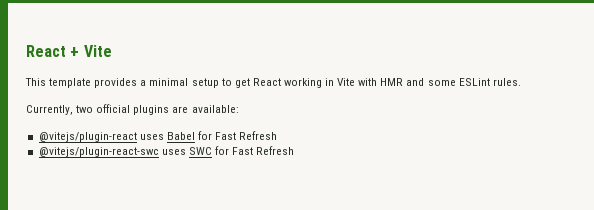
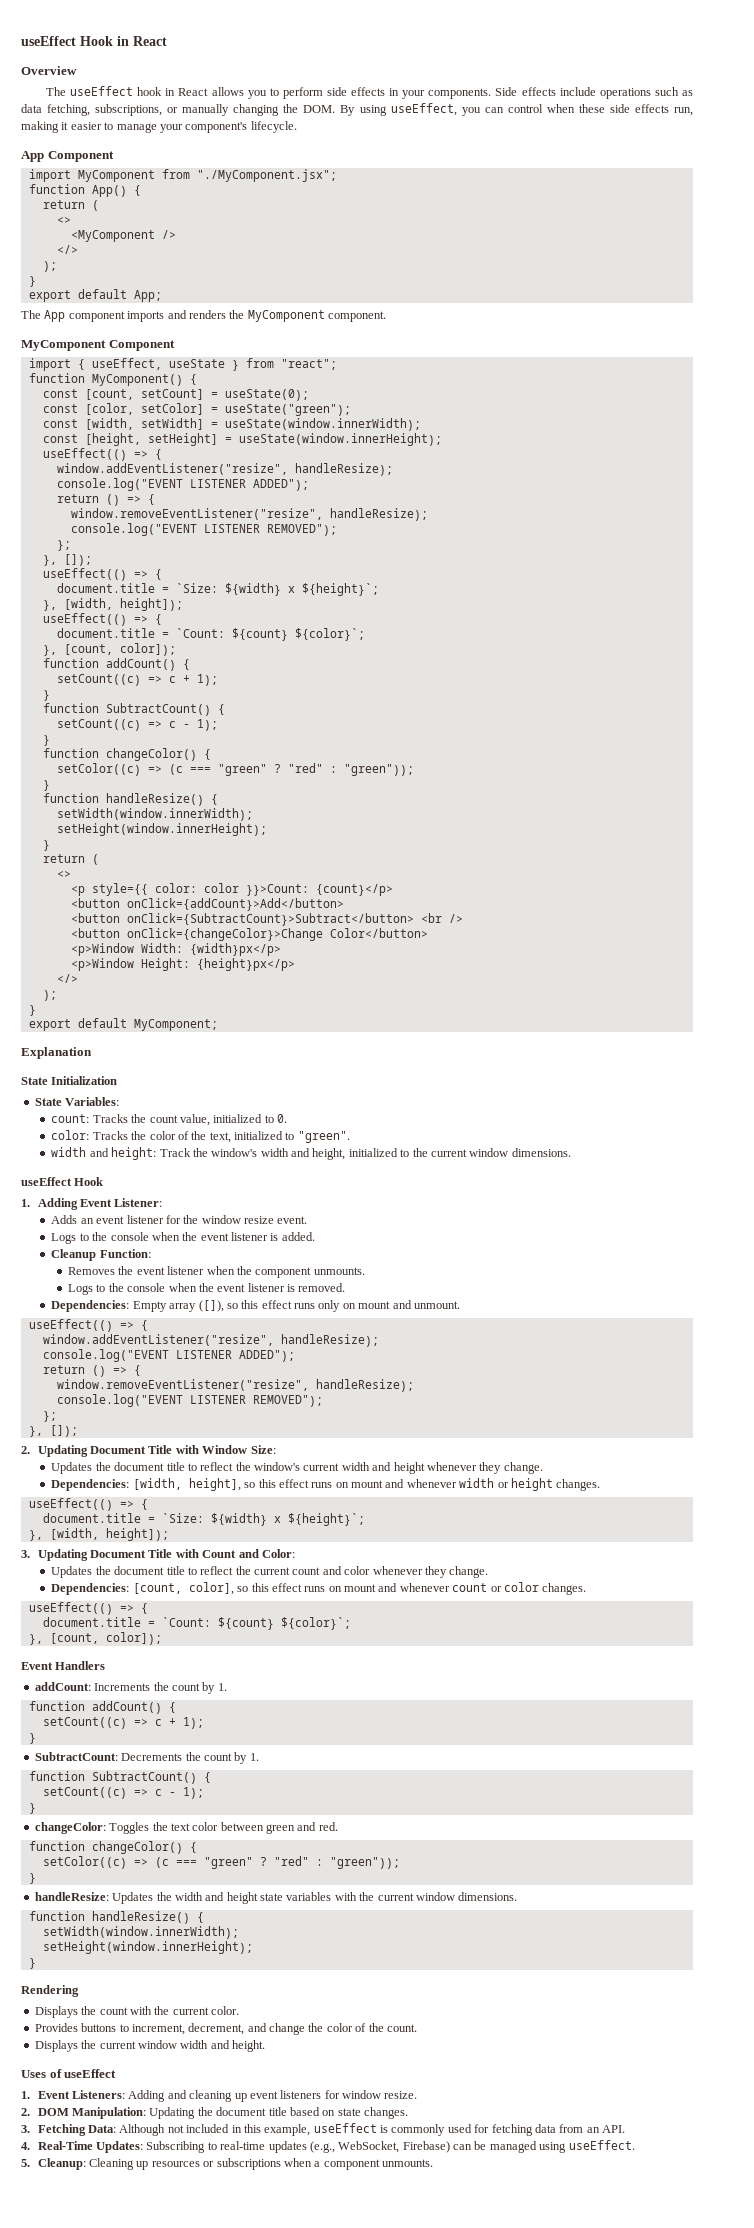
- React + Vite
- This template provides a minimal setup to get React working in Vite with HMR and some ESLint rules.
- Currently, two official plugins are available:
- @vitejs/plugin-react uses Babel for Fast Refresh
- @vitejs/plugin-react-swc uses SWC for Fast Refresh
+ useEffect Hook in React
+ Overview
+ The useEffect hook in React allows you to perform side effects in your components. Side effects include operations such as data fetching, subscriptions, or manually changing the DOM. By using useEffect, you can control when these side effects run, making it easier to manage your component's lifecycle.
+ App Component
+ import MyComponent from "./MyComponent.jsx";
+ function App() {
+ return (
+ <>
+ <MyComponent />
+ </>
+ );
+ }
+ export default App;
+ The App component imports and renders the MyComponent component.
+ MyComponent Component
+ import { useEffect, useState } from "react";
+ function MyComponent() {
+ const [count, setCount] = useState(0);
+ const [color, setColor] = useState("green");
+ const [width, setWidth] = useState(window.innerWidth);
+ const [height, setHeight] = useState(window.innerHeight);
+ useEffect(() => {
+ window.addEventListener("resize", handleResize);
+ console.log("EVENT LISTENER ADDED");
+ return () => {
+ window.removeEventListener("resize", handleResize);
+ console.log("EVENT LISTENER REMOVED");
+ };
+ }, []);
+ useEffect(() => {
+ document.title = `Size: ${width} x ${height}`;
+ }, [width, height]);
+ useEffect(() => {
+ document.title = `Count: ${count} ${color}`;
+ }, [count, color]);
+ function addCount() {
+ setCount((c) => c + 1);
+ }
+ function SubtractCount() {
+ setCount((c) => c - 1);
+ }
+ function changeColor() {
+ setColor((c) => (c === "green" ? "red" : "green"));
+ }
+ function handleResize() {
+ setWidth(window.innerWidth);
+ setHeight(window.innerHeight);
+ }
+ return (
+ <>
+ <p style={{ color: color }}>Count: {count}</p>
+ <button onClick={addCount}>Add</button>
+ <button onClick={SubtractCount}>Subtract</button> <br />
+ <button onClick={changeColor}>Change Color</button>
+ <p>Window Width: {width}px</p>
+ <p>Window Height: {height}px</p>
+ </>
+ );
+ }
+ export default MyComponent;
+ Explanation
+ State Initialization
+ State Variables:
+ count: Tracks the count value, initialized to 0.
+ color: Tracks the color of the text, initialized to "green".
+ width and height: Track the window's width and height, initialized to the current window dimensions.
+ useEffect Hook
+ 1. Adding Event Listener:
+ Adds an event listener for the window resize event.
+ Logs to the console when the event listener is added.
+ Cleanup Function:
+ Removes the event listener when the component unmounts.
+ Logs to the console when the event listener is removed.
+ Dependencies: Empty array ([]), so this effect runs only on mount and unmount.
+ useEffect(() => {
+ window.addEventListener("resize", handleResize);
+ console.log("EVENT LISTENER ADDED");
+ return () => {
+ window.removeEventListener("resize", handleResize);
+ console.log("EVENT LISTENER REMOVED");
+ };
+ }, []);
+ 2. Updating Document Title with Window Size:
+ Updates the document title to reflect the window's current width and height whenever they change.
+ Dependencies: [width, height], so this effect runs on mount and whenever width or height changes.
+ useEffect(() => {
+ document.title = `Size: ${width} x ${height}`;
+ }, [width, height]);
+ 3. Updating Document Title with Count and Color:
+ Updates the document title to reflect the current count and color whenever they change.
+ Dependencies: [count, color], so this effect runs on mount and whenever count or color changes.
+ useEffect(() => {
+ document.title = `Count: ${count} ${color}`;
+ }, [count, color]);
+ Event Handlers
+ addCount: Increments the count by 1.
+ function addCount() {
+ setCount((c) => c + 1);
+ }
+ SubtractCount: Decrements the count by 1.
+ function SubtractCount() {
+ setCount((c) => c - 1);
+ }
+ changeColor: Toggles the text color between green and red.
+ function changeColor() {
+ setColor((c) => (c === "green" ? "red" : "green"));
+ }
+ handleResize: Updates the width and height state variables with the current window dimensions.
+ function handleResize() {
+ setWidth(window.innerWidth);
+ setHeight(window.innerHeight);
+ }
+ Rendering
+ Displays the count with the current color.
+ Provides buttons to increment, decrement, and change the color of the count.
+ Displays the current window width and height.
+ Uses of useEffect
+ 1. Event Listeners: Adding and cleaning up event listeners for window resize.
+ 2. DOM Manipulation: Updating the document title based on state changes.
+ 3. Fetching Data: Although not included in this example, useEffect is commonly used for fetching data from an API.
+ 4. Real-Time Updates: Subscribing to real-time updates (e.g., WebSocket, Firebase) can be managed using useEffect.
+ 5. Cleanup: Cleaning up resources or subscriptions when a component unmounts.

